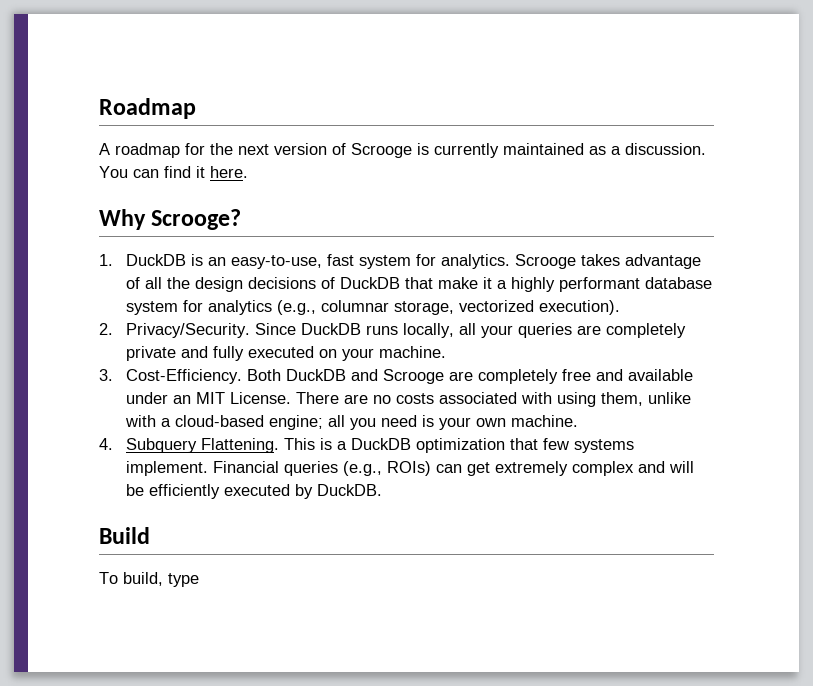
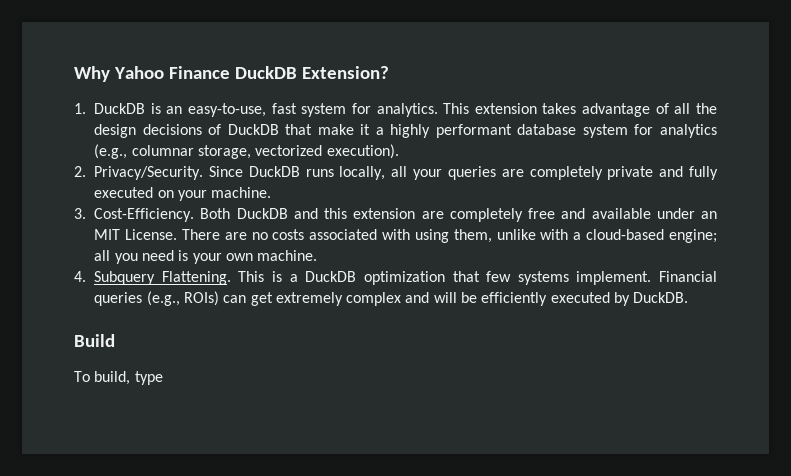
- Roadmap
- A roadmap for the next version of Scrooge is currently maintained as a discussion. You can find it here.
- Why Scrooge?
+ Why Yahoo Finance DuckDB Extension?
- Scrooge takes advantage of all the design decisions of DuckDB that make it a highly performant database system for analytics (e.g., columnar storage, vectorized execution).
+ This extension takes advantage of all the design decisions of DuckDB that make it a highly performant database system for analytics (e.g., columnar storage, vectorized execution).
- Both DuckDB and Scrooge are completely free and available under an MIT License.
+ Both DuckDB and this extension are completely free and available under an MIT License.

